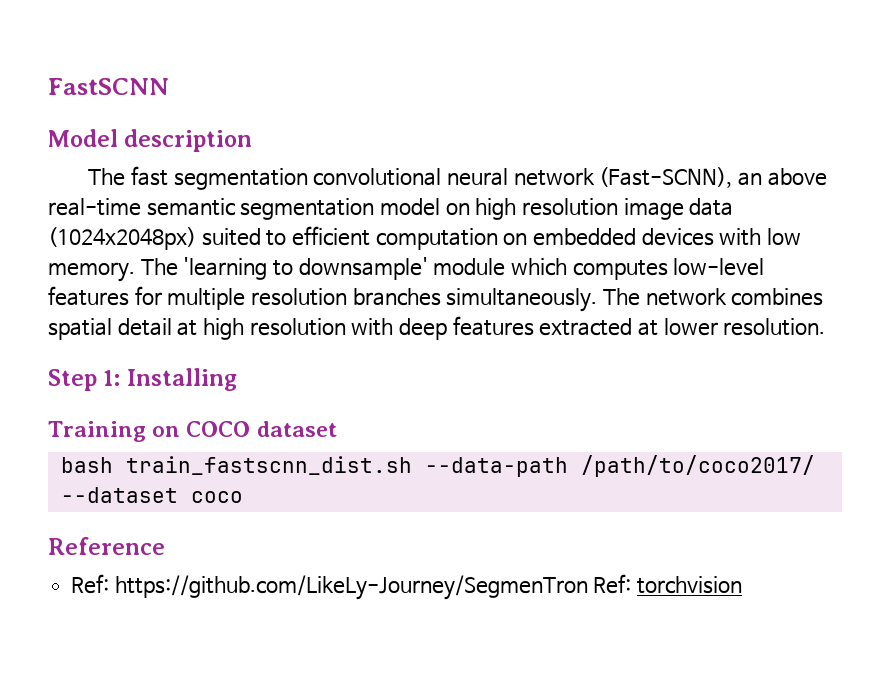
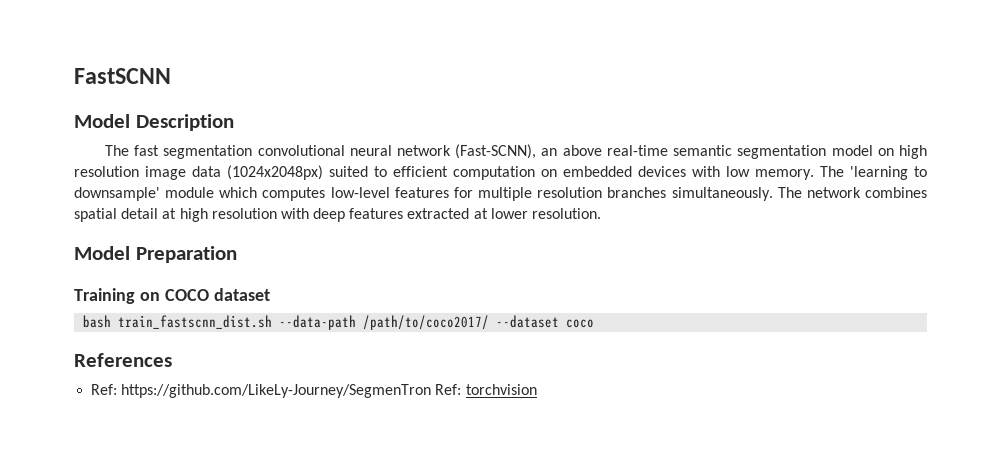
- Model description
+ Model Description
- Step 1: Installing
+ Model Preparation
- Reference
+ References

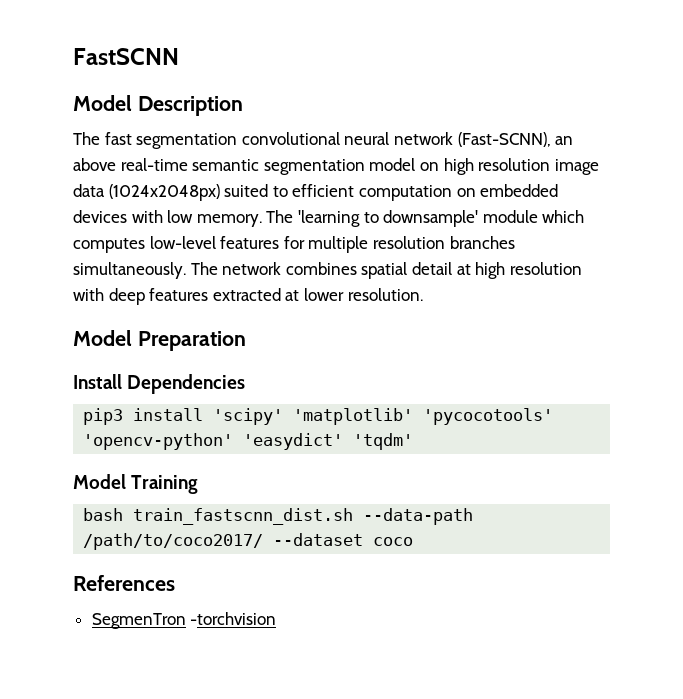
- Training on COCO dataset
+ Install Dependencies
+ pip3 install 'scipy' 'matplotlib' 'pycocotools' 'opencv-python' 'easydict' 'tqdm'
+ Model Training
- Ref: https://github.com/LikeLy-Journey/SegmenTron Ref: torchvision
+ SegmenTron -torchvision

